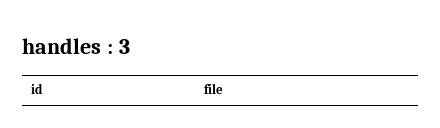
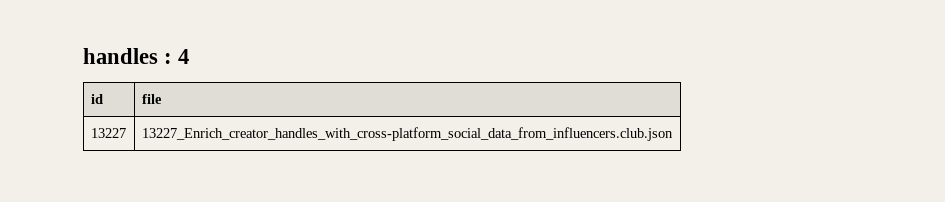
- handles : 3
+ handles : 4
+ 13227 | 13227_Enrich_creator_handles_with_cross-platform_social_data_from_influencers.club.json

